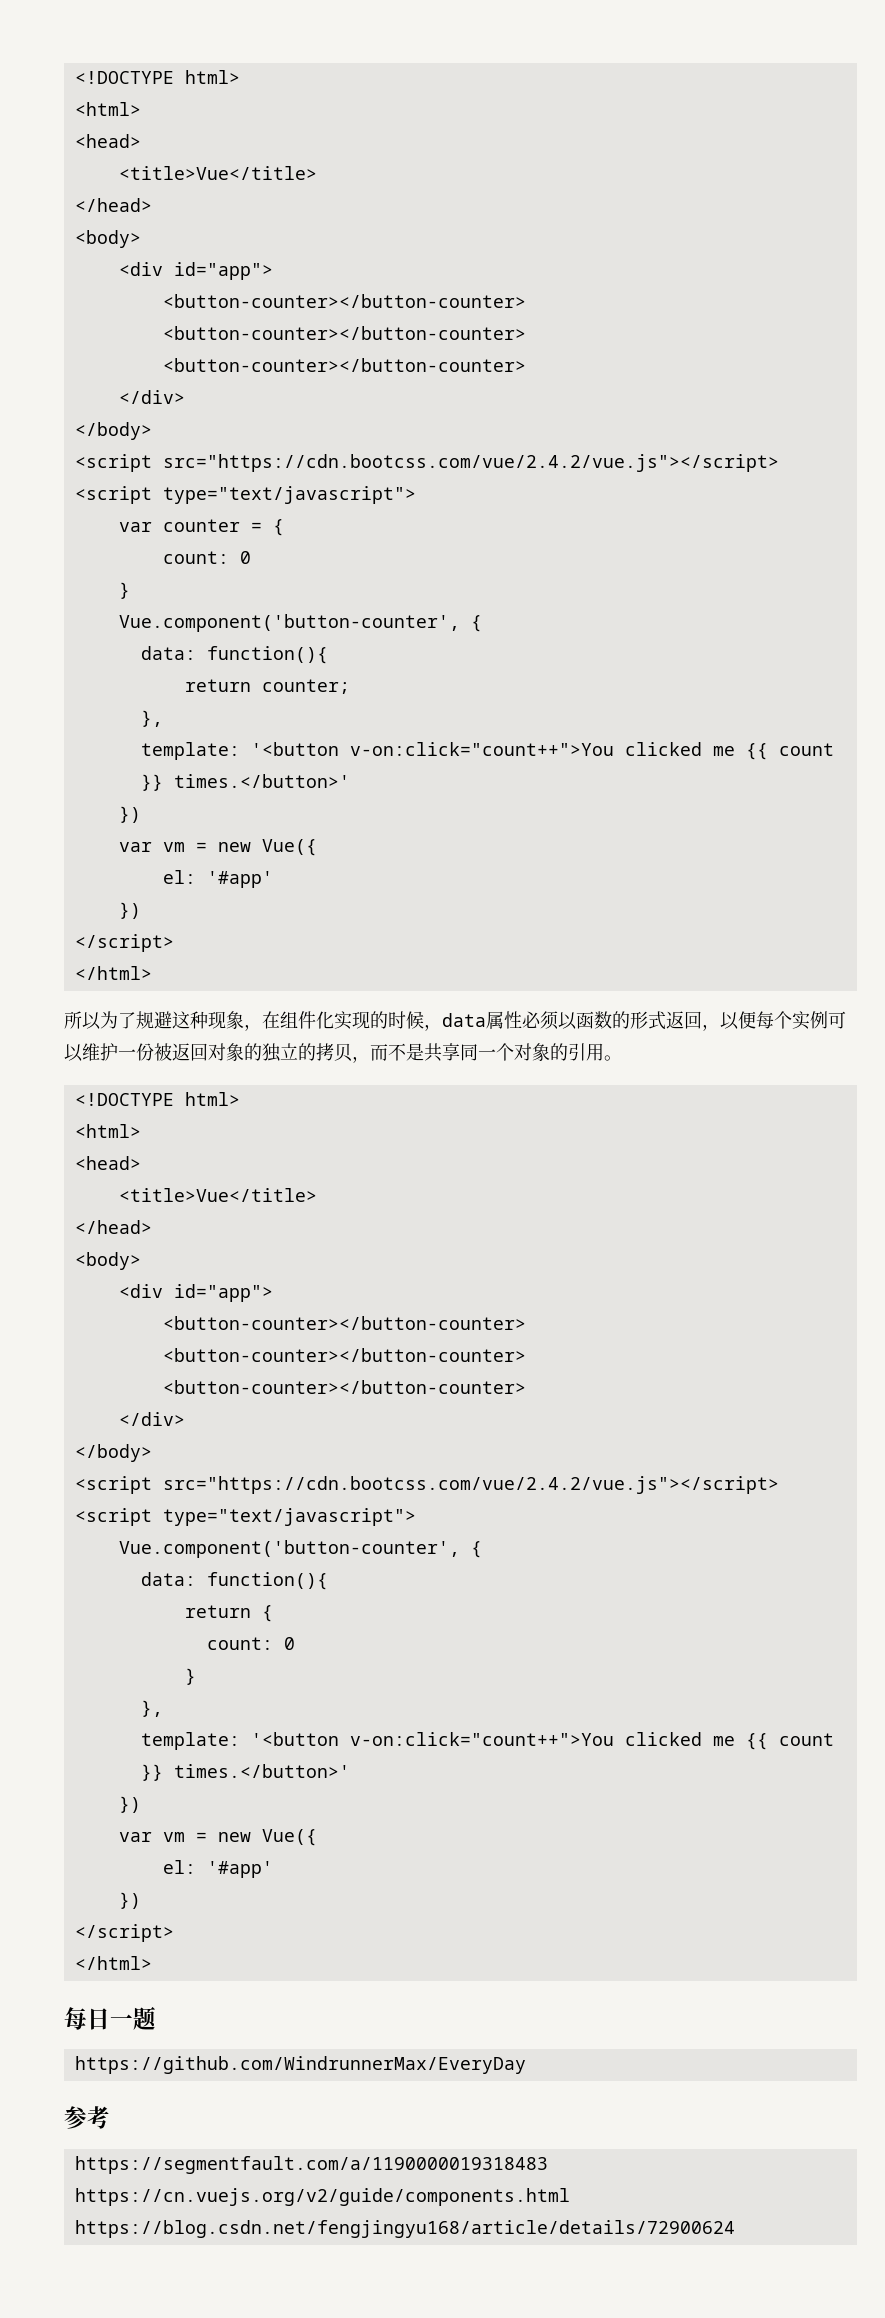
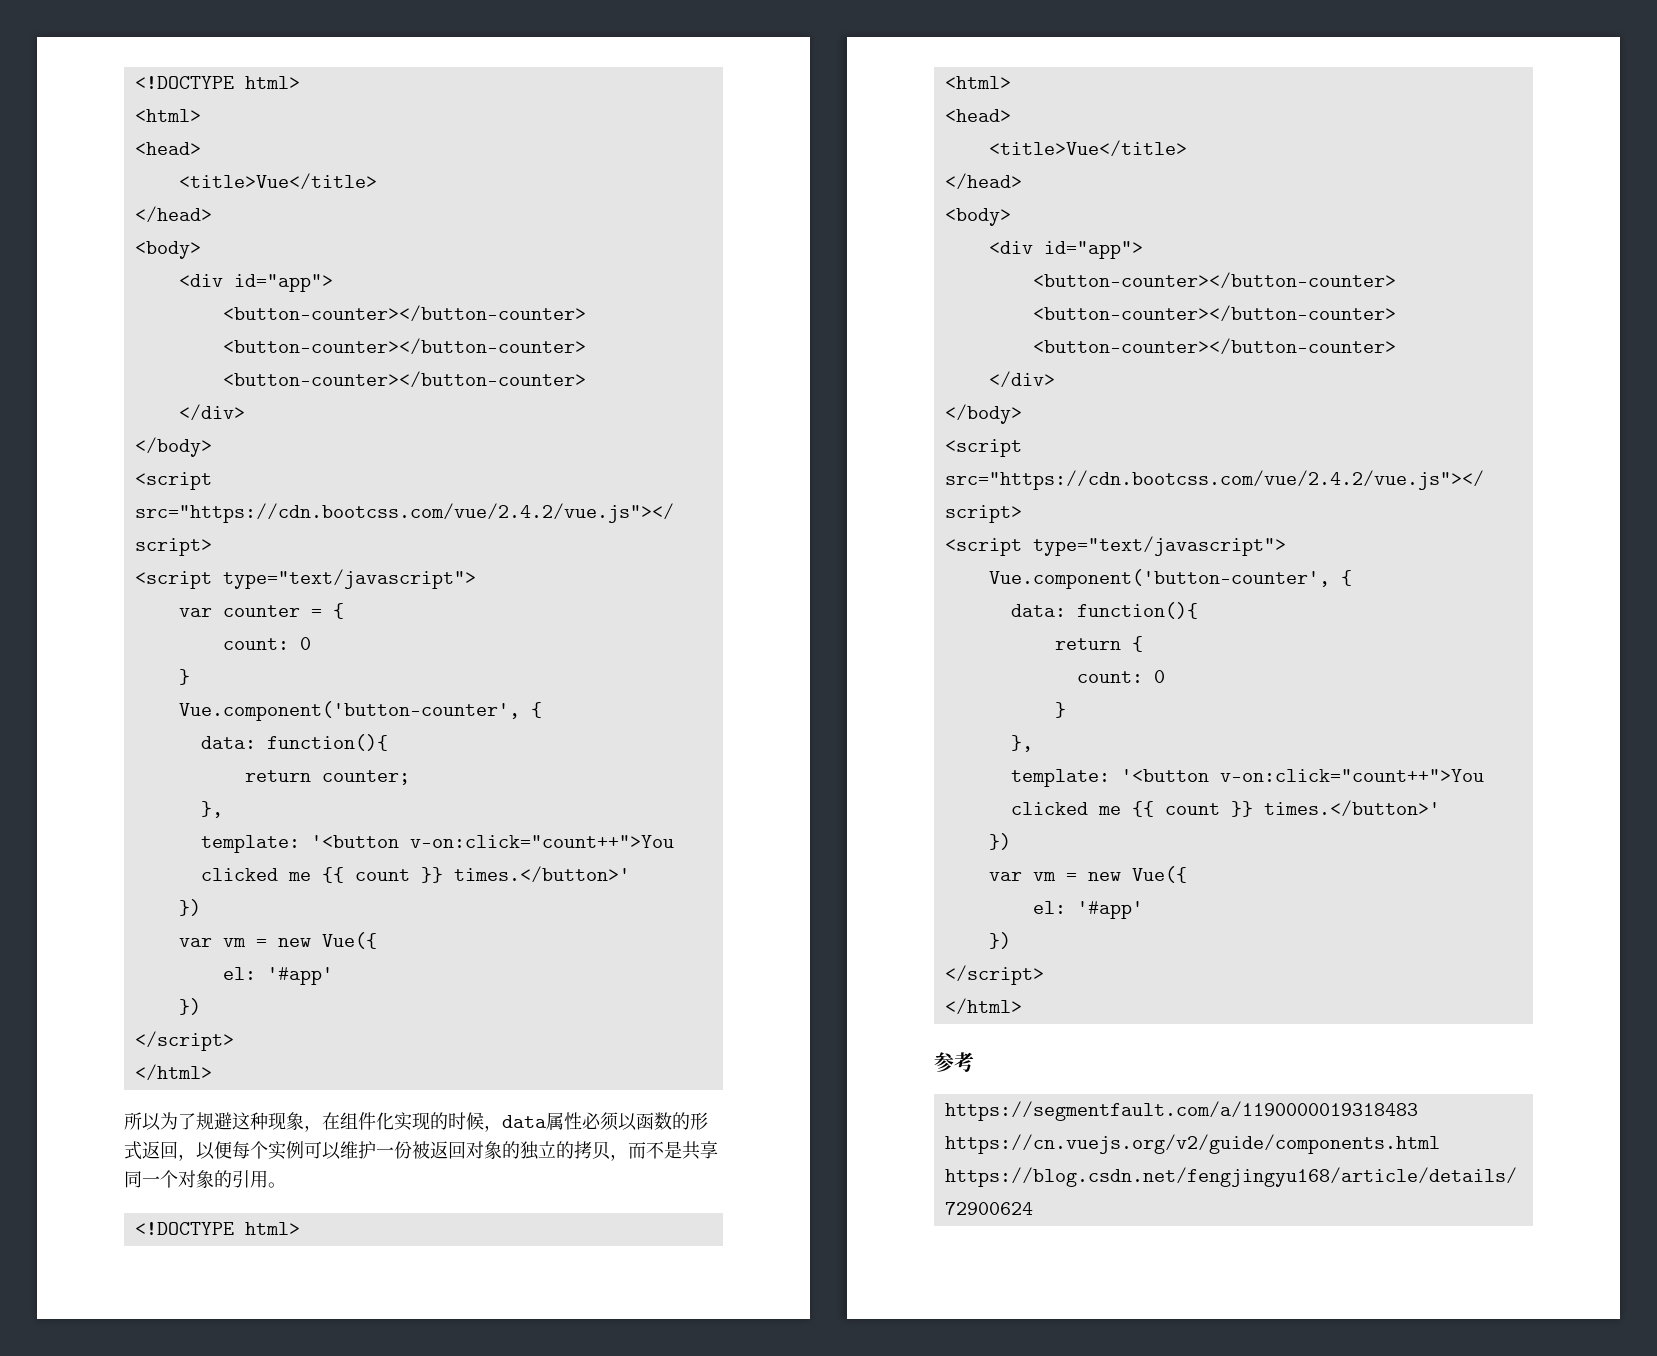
- 每日一题
- https://github.com/WindrunnerMax/EveryDay

